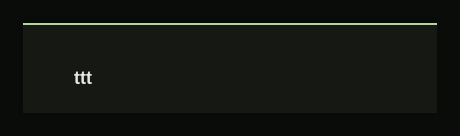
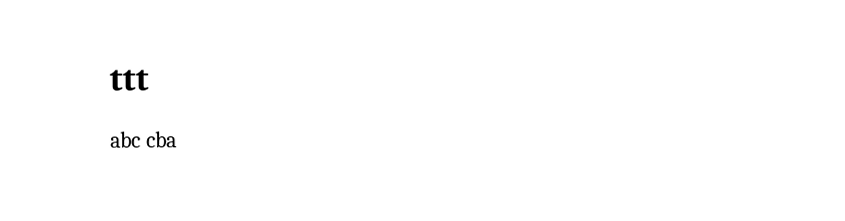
+ abc cba

